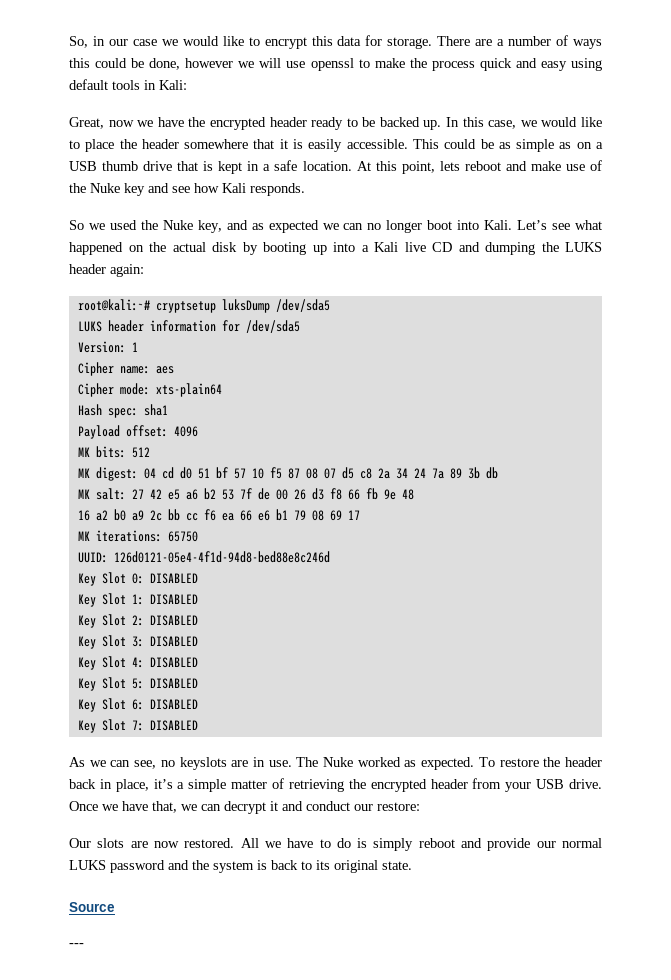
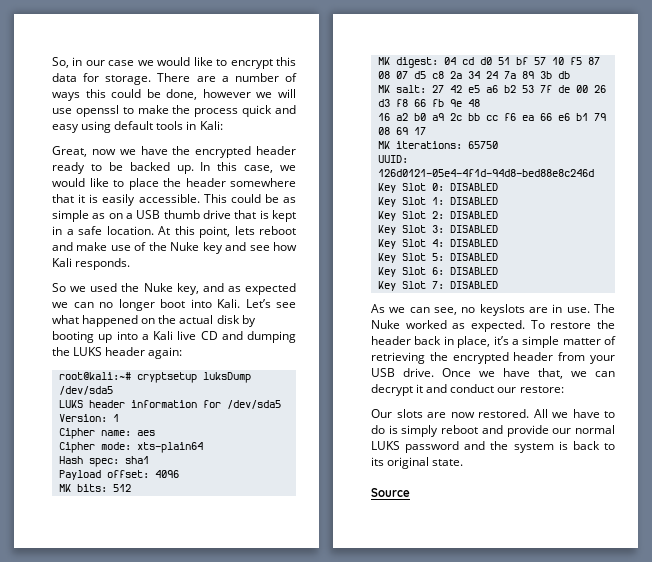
- ---

